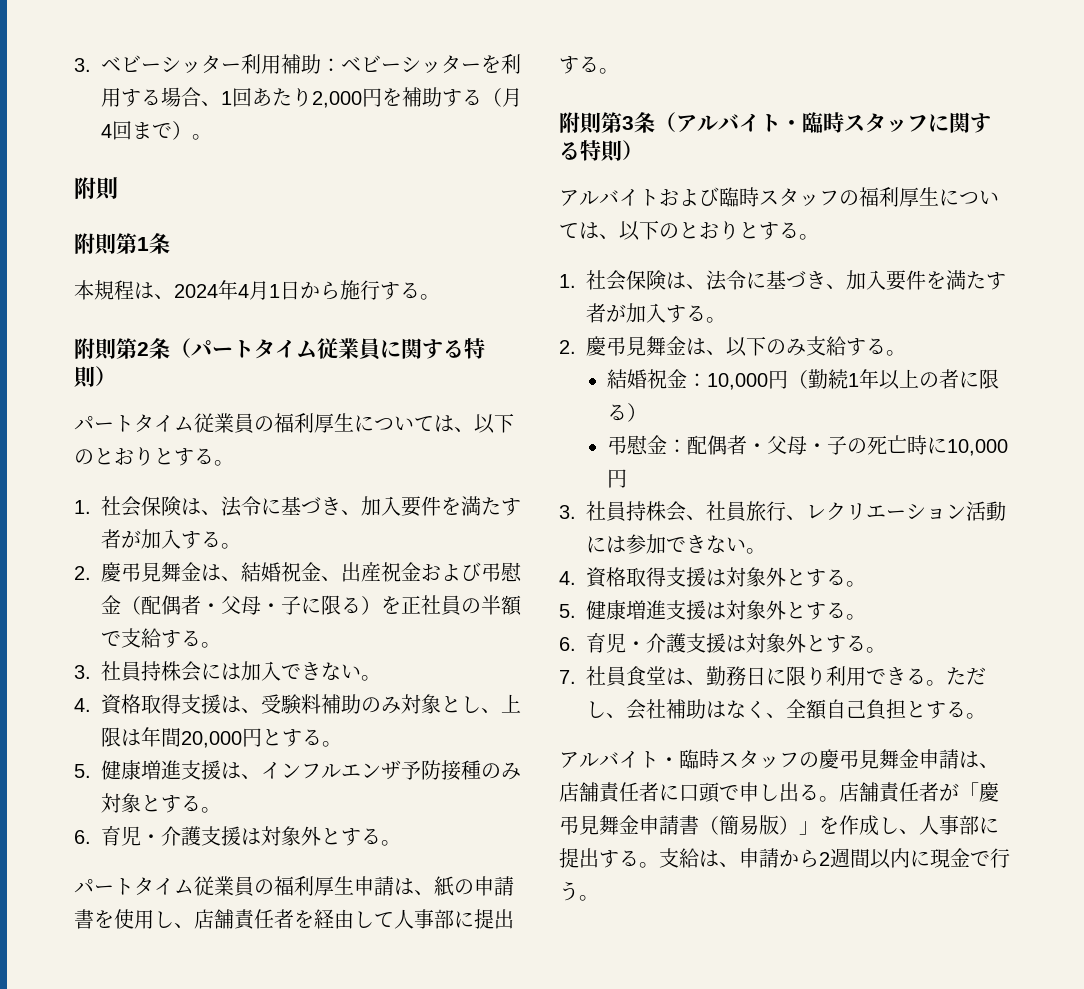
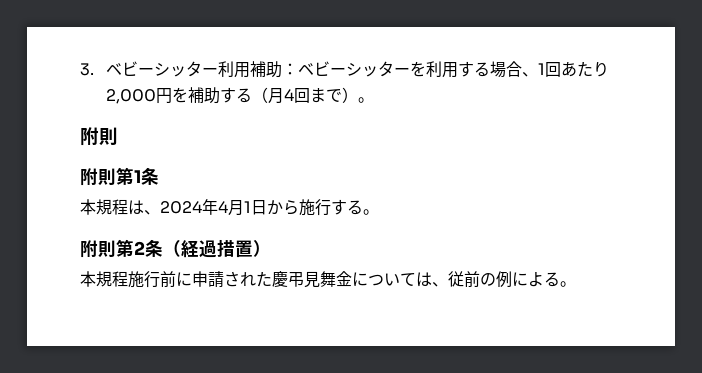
- 附則第2条（パートタイム従業員に関する特則）
- パートタイム従業員の福利厚生については、以下のとおりとする。
- 1.社会保険は、法令に基づき、加入要件を満たす者が加入する。
- 2.慶弔見舞金は、結婚祝金、出産祝金および弔慰金（配偶者・父母・子に限る）を正社員の半額で支給する。
- 3.社員持株会には加入できない。
- 4.資格取得支援は、受験料補助のみ対象とし、上限は年間20,000円とする。
- 5.健康増進支援は、インフルエンザ予防接種のみ対象とする。
- 6.育児・介護支援は対象外とする。
- パートタイム従業員の福利厚生申請は、紙の申請書を使用し、店舗責任者を経由して人事部に提出する。
- 附則第3条（アルバイト・臨時スタッフに関する特則）
- アルバイトおよび臨時スタッフの福利厚生については、以下のとおりとする。
- 1.社会保険は、法令に基づき、加入要件を満たす者が加入する。
- 2.慶弔見舞金は、以下のみ支給する。
- 結婚祝金：10,000円（勤続1年以上の者に限る）
- 弔慰金：配偶者・父母・子の死亡時に10,000円
- 3.社員持株会、社員旅行、レクリエーション活動には参加できない。
- 4.資格取得支援は対象外とする。
- 5.健康増進支援は対象外とする。
- 6.育児・介護支援は対象外とする。
- 7.社員食堂は、勤務日に限り利用できる。ただし、会社補助はなく、全額自己負担とする。
- アルバイト・臨時スタッフの慶弔見舞金申請は、店舗責任者に口頭で申し出る。店舗責任者が「慶弔見舞金申請書（簡易版）」を作成し、人事部に提出する。支給は、申請から2週間以内に現金で行う。
+ 附則第2条（経過措置）
+ 本規程施行前に申請された慶弔見舞金については、従前の例による。

